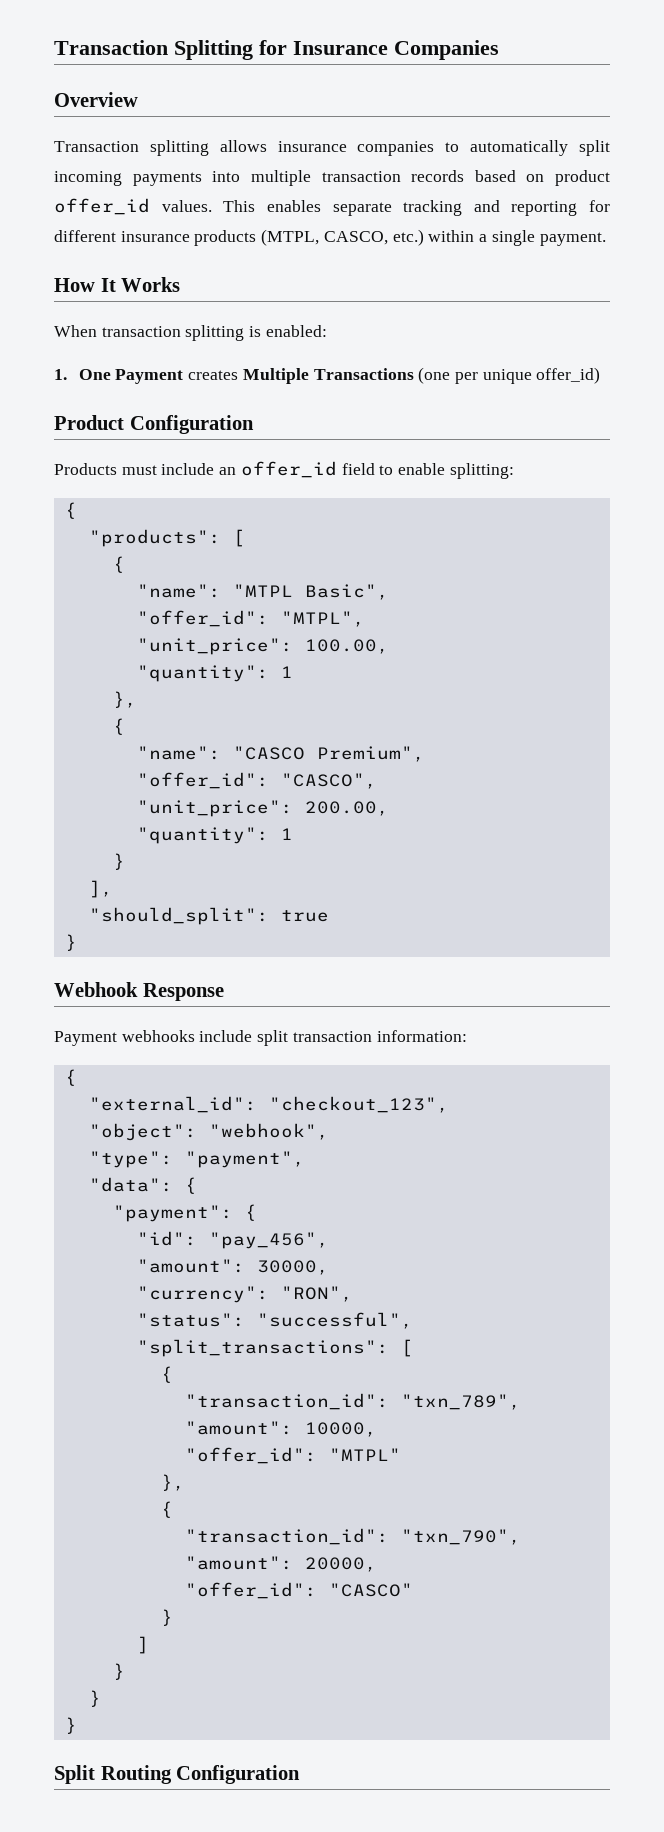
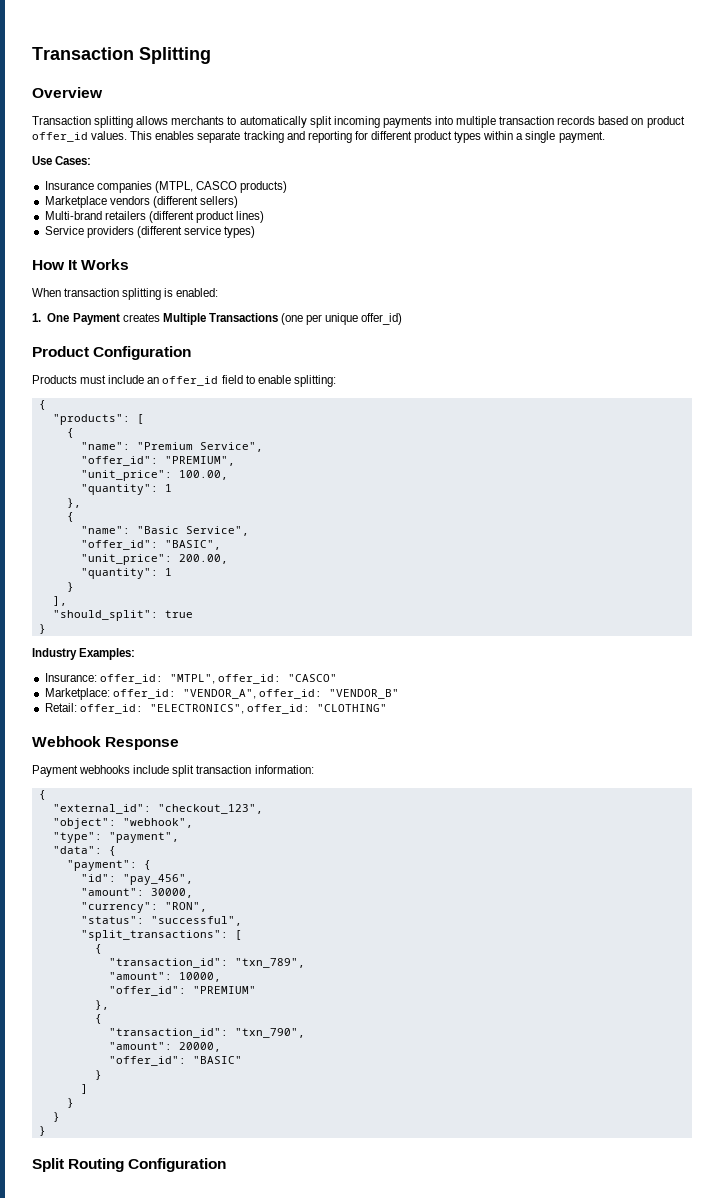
- Transaction Splitting for Insurance Companies
+ Transaction Splitting
- Transaction splitting allows insurance companies to automatically split incoming payments into multiple transaction records based on product offer_id values.
+ Transaction splitting allows merchants to automatically split incoming payments into multiple transaction records based on product offer_id values.
- This enables separate tracking and reporting for different insurance products (MTPL, CASCO, etc.) within a single payment.
+ This enables separate tracking and reporting for different product types within a single payment.
+ Use Cases:
+ Insurance companies (MTPL, CASCO products)
+ Marketplace vendors (different sellers)
+ Multi-brand retailers (different product lines)
+ Service providers (different service types)
- "name": "MTPL Basic",
- "offer_id": "MTPL",
+ "name": "Premium Service",
+ "offer_id": "PREMIUM",
- "name": "CASCO Premium",
- "offer_id": "CASCO",
+ "name": "Basic Service",
+ "offer_id": "BASIC",
+ Industry Examples:
+ Insurance: offer_id: "MTPL", offer_id: "CASCO"
+ Marketplace: offer_id: "VENDOR_A", offer_id: "VENDOR_B"
+ Retail: offer_id: "ELECTRONICS", offer_id: "CLOTHING"
- "offer_id": "MTPL"
+ "offer_id": "PREMIUM"
- "offer_id": "CASCO"
+ "offer_id": "BASIC"

